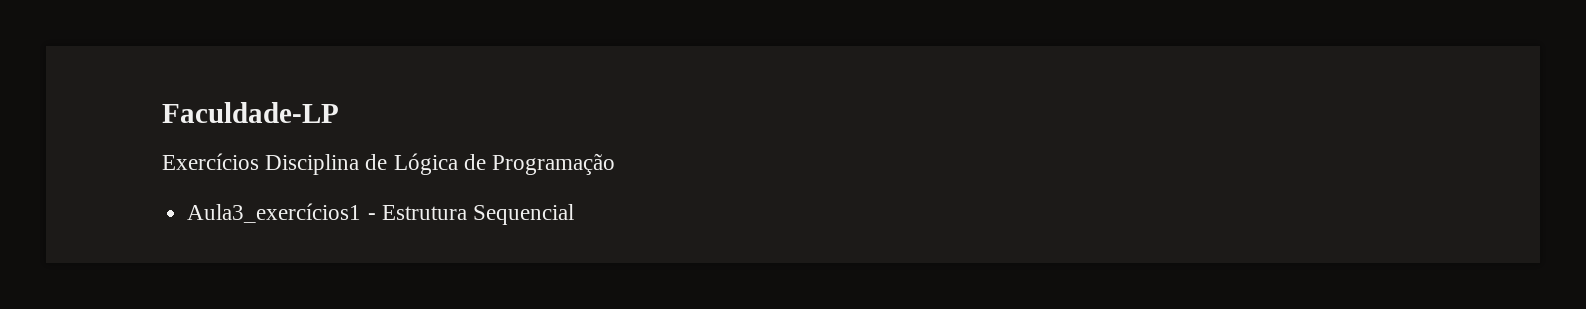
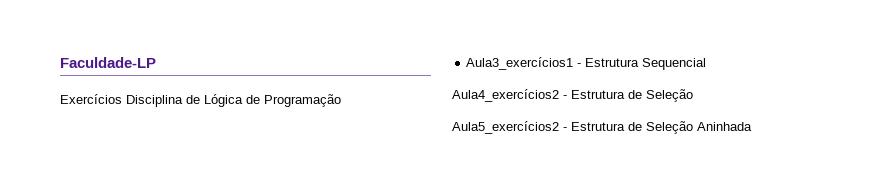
+ Aula4_exercícios2 - Estrutura de Seleção
+ Aula5_exercícios2 - Estrutura de Seleção Aninhada

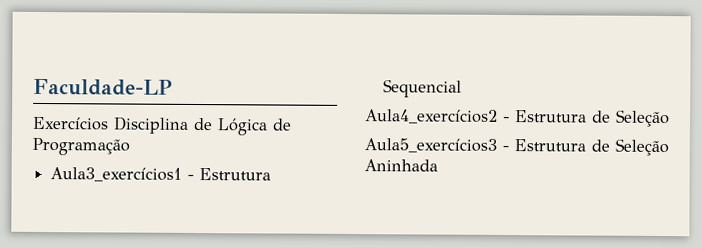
- Aula5_exercícios2 - Estrutura de Seleção Aninhada
+ Aula5_exercícios3 - Estrutura de Seleção Aninhada

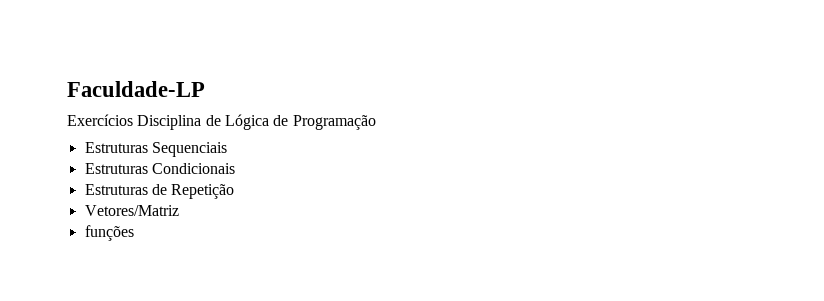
- Aula3_exercícios1 - Estrutura Sequencial
- Aula4_exercícios2 - Estrutura de Seleção
- Aula5_exercícios3 - Estrutura de Seleção Aninhada
+ Estruturas Sequenciais
+ Estruturas Condicionais
+ Estruturas de Repetição
+ Vetores/Matriz
+ funções

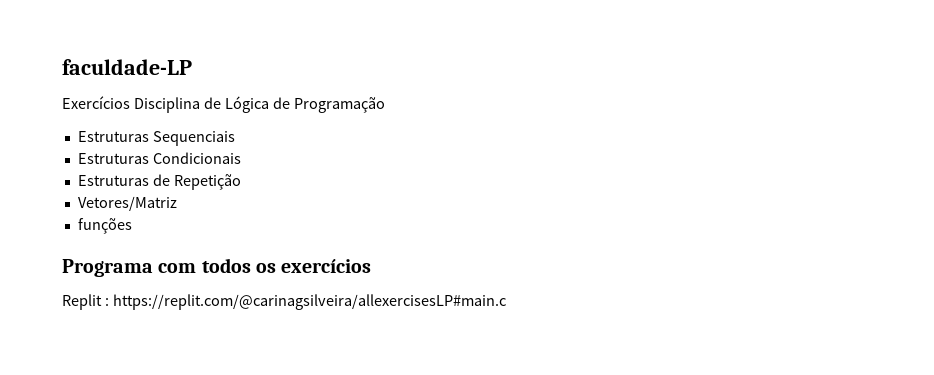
- Faculdade-LP
+ faculdade-LP
+ Programa com todos os exercícios
+ Replit : https://replit.com/@carinagsilveira/allexercisesLP#main.c

